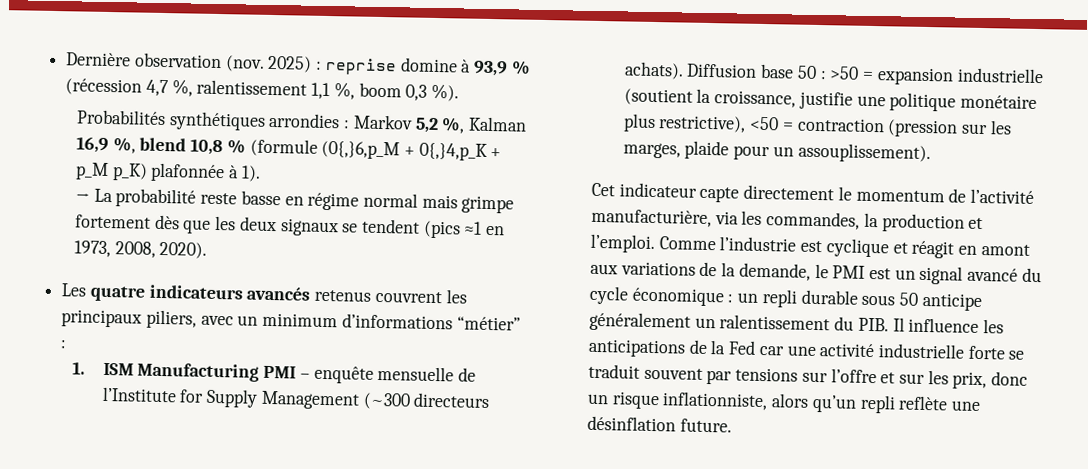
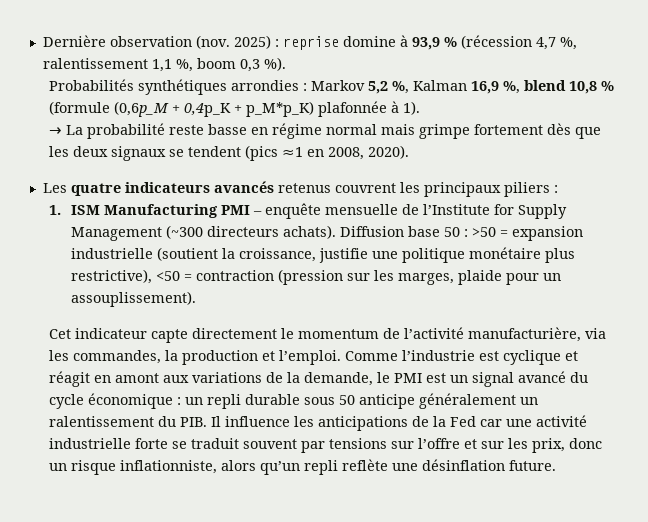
- Probabilités synthétiques arrondies : Markov 5,2 %, Kalman 16,9 %, blend 10,8 % (formule (0{,}6,p_M + 0{,}4,p_K + p_M p_K) plafonnée à 1).
+ Probabilités synthétiques arrondies : Markov 5,2 %, Kalman 16,9 %, blend 10,8 % (formule (0,6p_M + 0,4p_K + p_M*p_K) plafonnée à 1).
- → La probabilité reste basse en régime normal mais grimpe fortement dès que les deux signaux se tendent (pics ≈1 en 1973, 2008, 2020).
+ → La probabilité reste basse en régime normal mais grimpe fortement dès que les deux signaux se tendent (pics ≈1 en 2008, 2020).
- Les quatre indicateurs avancés retenus couvrent les principaux piliers, avec un minimum d’informations “métier” :
+ Les quatre indicateurs avancés retenus couvrent les principaux piliers :

